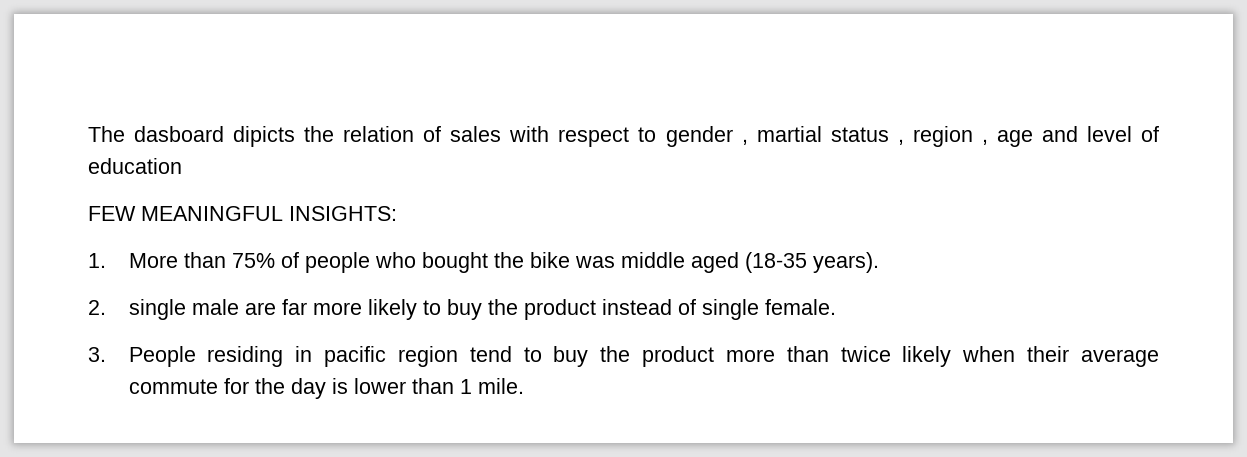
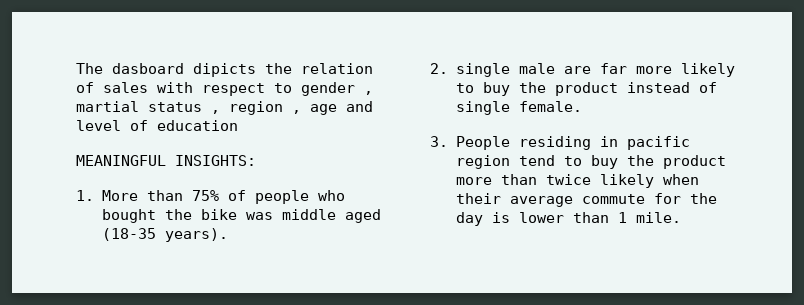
- FEW MEANINGFUL INSIGHTS:
+ MEANINGFUL INSIGHTS:

